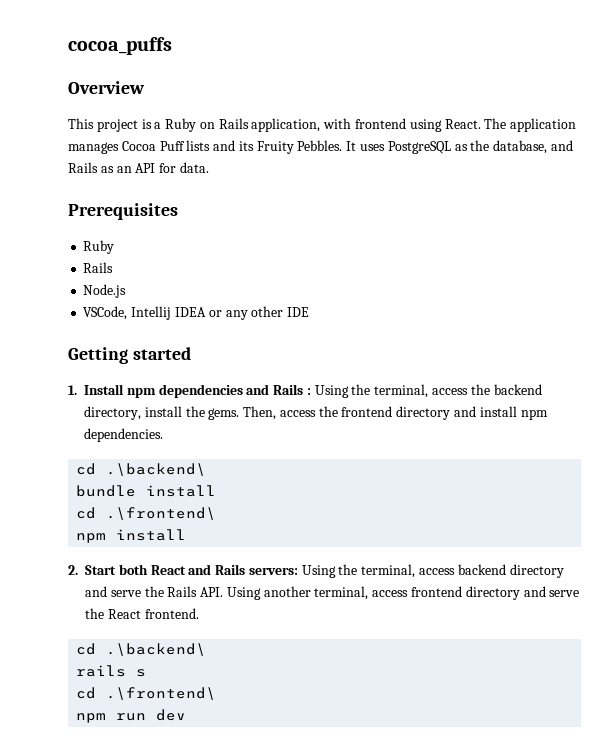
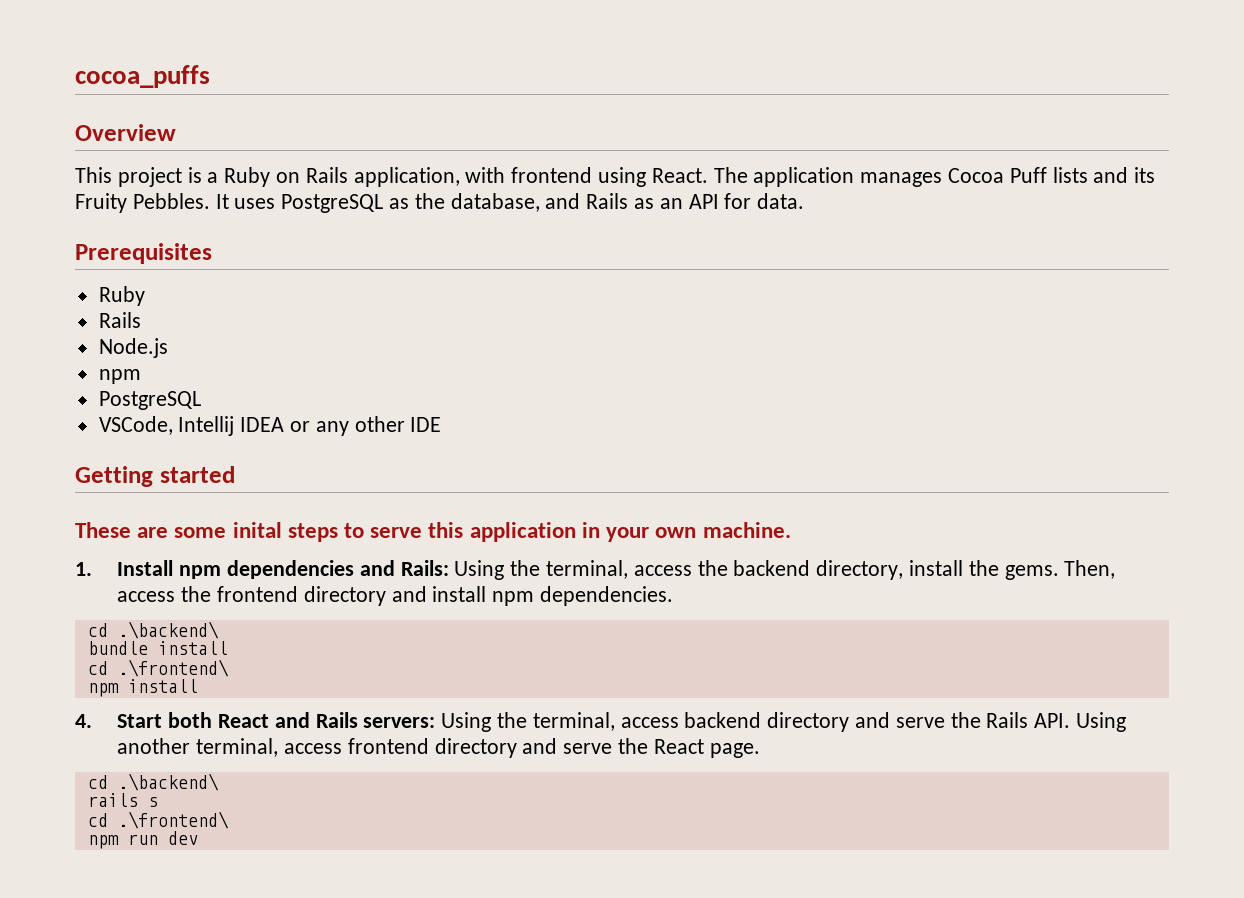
  Node.js
+ npm
+ PostgreSQL
+ These are some inital steps to serve this application in your own machine.
- 1. Install npm dependencies and Rails : Using the terminal, access the backend directory, install the gems.
+ 1. Install npm dependencies and Rails: Using the terminal, access the backend directory, install the gems.
- 2. Start both React and Rails servers: Using the terminal, access backend directory and serve the Rails API. Using another terminal, access frontend directory and serve the React frontend.
+ 4. Start both React and Rails servers: Using the terminal, access backend directory and serve the Rails API. Using another terminal, access frontend directory and serve the React page.

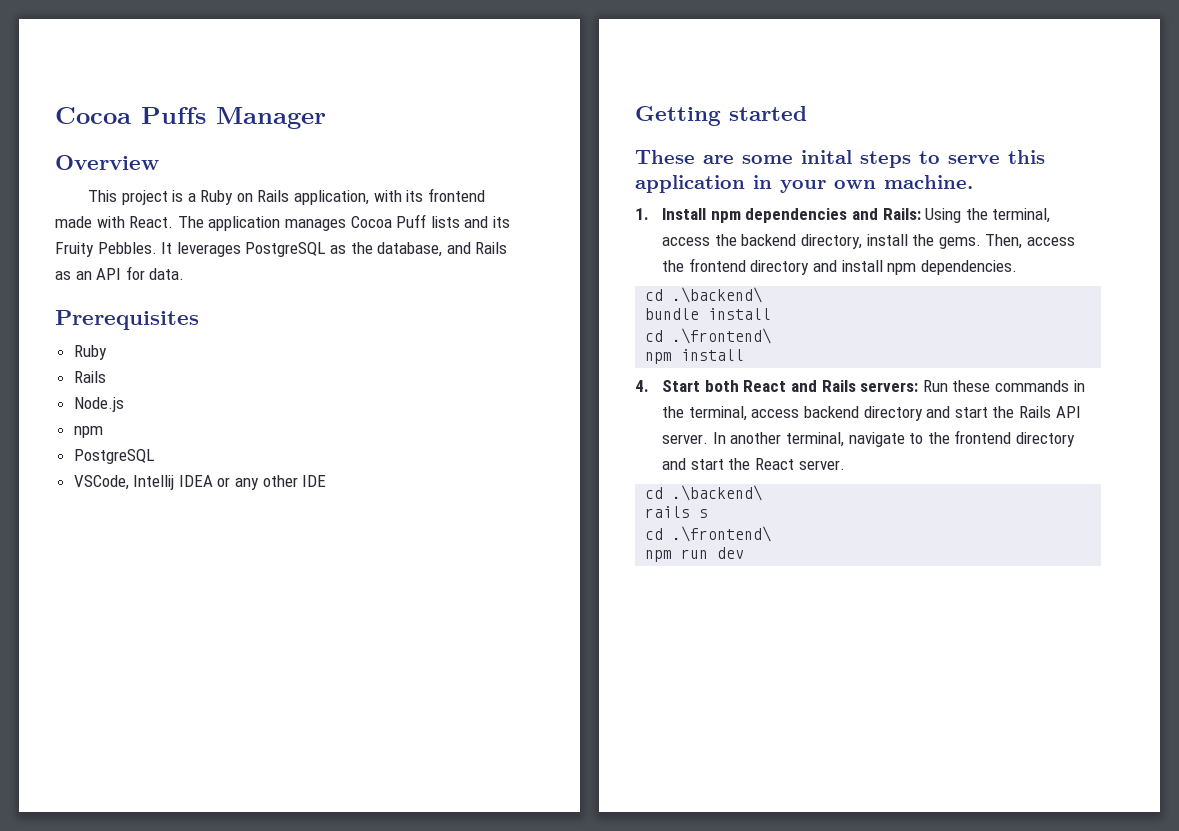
- cocoa_puffs
+ Cocoa Puffs Manager
- This project is a Ruby on Rails application, with frontend using React.
+ This project is a Ruby on Rails application, with its frontend made with React.
- It uses PostgreSQL as the database, and Rails as an API for data.
+ It leverages PostgreSQL as the database, and Rails as an API for data.
- 4. Start both React and Rails servers: Using the terminal, access backend directory and serve the Rails API. Using another terminal, access frontend directory and serve the React page.
+ 4. Start both React and Rails servers: Run these commands in the terminal, access backend directory and start the Rails API server. In another terminal, navigate to the frontend directory and start the React server.

